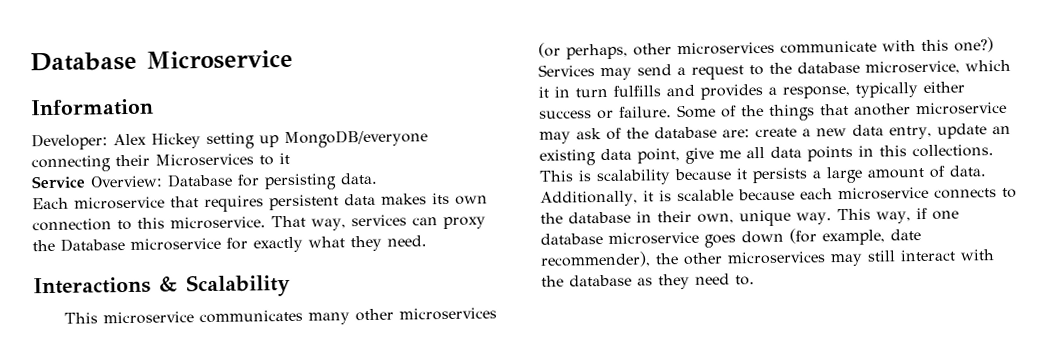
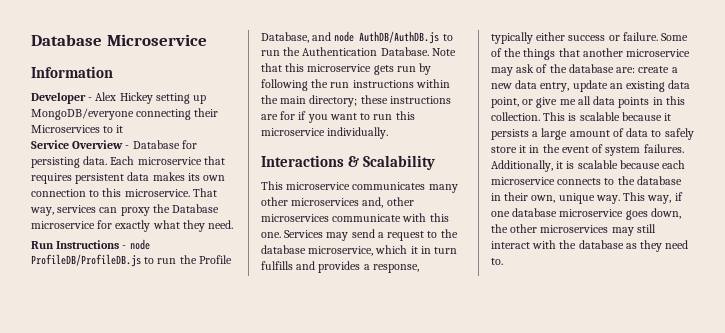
- Developer: Alex Hickey setting up MongoDB/everyone connecting their Microservices to it
+ Developer - Alex Hickey setting up MongoDB/everyone connecting their Microservices to it
- Service Overview: Database for persisting data.
- Each microservice that requires persistent data makes its own connection to this microservice.
+ Service Overview - Database for persisting data. Each microservice that requires persistent data makes its own connection to this microservice.
+ Run Instructions - node ProfileDB/ProfileDB.js to run the Profile Database, and node AuthDB/AuthDB.js to run the Authentication Database. Note that this microservice gets run by following the run instructions within the main directory; these instructions are for if you want to run this microservice individually.
- This microservice communicates many other microservices (or perhaps, other microservices communicate with this one?)
+ This microservice communicates many other microservices and, other microservices communicate with this one.
- Some of the things that another microservice may ask of the database are: create a new data entry, update an existing data point, give me all data points in this collections.
+ Some of the things that another microservice may ask of the database are: create a new data entry, update an existing data point, or give me all data points in this collection.
- This is scalability because it persists a large amount of data.
+ This is scalable because it persists a large amount of data to safely store it in the event of system failures.
- This way, if one database microservice goes down (for example, date recommender), the other microservices may still interact with the database as they need to.
+ This way, if one database microservice goes down, the other microservices may still interact with the database as they need to.

